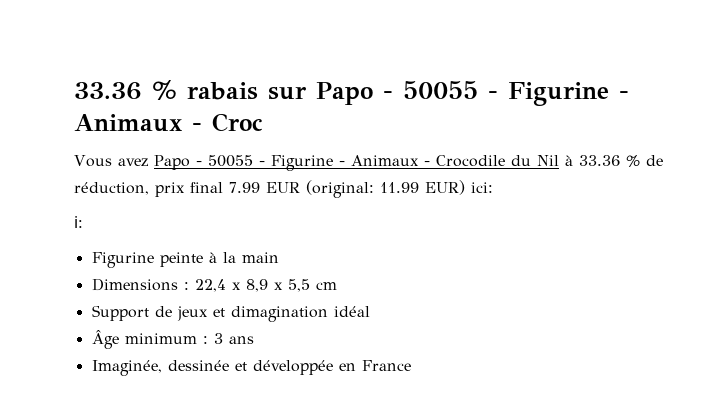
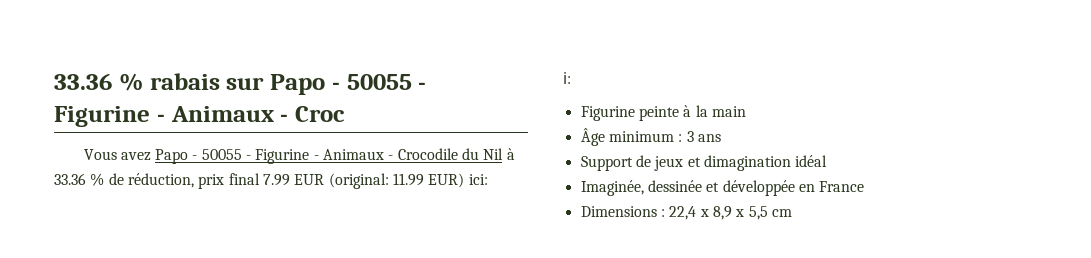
+ Âge minimum : 3 ans
+ Support de jeux et dimagination idéal
+ Imaginée, dessinée et développée en France
- Support de jeux et dimagination idéal
- Âge minimum : 3 ans
- Imaginée, dessinée et développée en France

